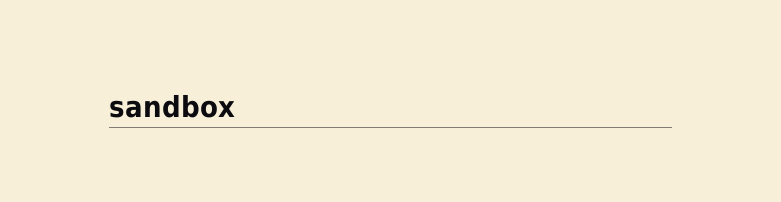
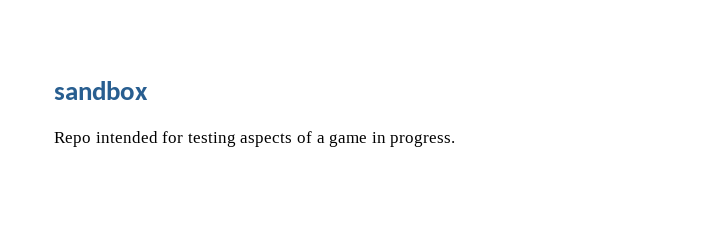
+ Repo intended for testing aspects of a game in progress.

